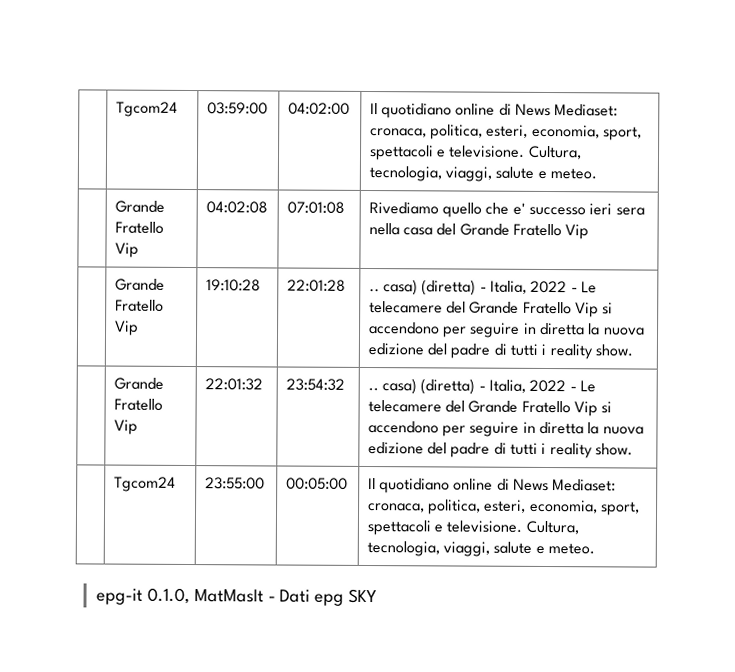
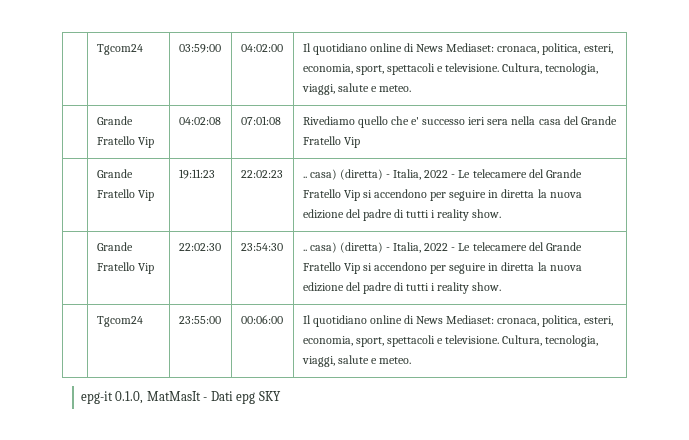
- | Grande Fratello Vip | 19:10:28 | 22:01:28 | .. casa) (diretta) - Italia, 2022 - Le telecamere del Grande Fratello Vip si accendono per seguire in diretta la nuova edizione del padre di tutti i reality show.
+ | Grande Fratello Vip | 19:11:23 | 22:02:23 | .. casa) (diretta) - Italia, 2022 - Le telecamere del Grande Fratello Vip si accendono per seguire in diretta la nuova edizione del padre di tutti i reality show.
- | Grande Fratello Vip | 22:01:32 | 23:54:32 | .. casa) (diretta) - Italia, 2022 - Le telecamere del Grande Fratello Vip si accendono per seguire in diretta la nuova edizione del padre di tutti i reality show.
+ | Grande Fratello Vip | 22:02:30 | 23:54:30 | .. casa) (diretta) - Italia, 2022 - Le telecamere del Grande Fratello Vip si accendono per seguire in diretta la nuova edizione del padre di tutti i reality show.
- | Tgcom24 | 23:55:00 | 00:05:00 | Il quotidiano online di News Mediaset: cronaca, politica, esteri, economia, sport, spettacoli e televisione. Cultura, tecnologia, viaggi, salute e meteo.
+ | Tgcom24 | 23:55:00 | 00:06:00 | Il quotidiano online di News Mediaset: cronaca, politica, esteri, economia, sport, spettacoli e televisione. Cultura, tecnologia, viaggi, salute e meteo.

